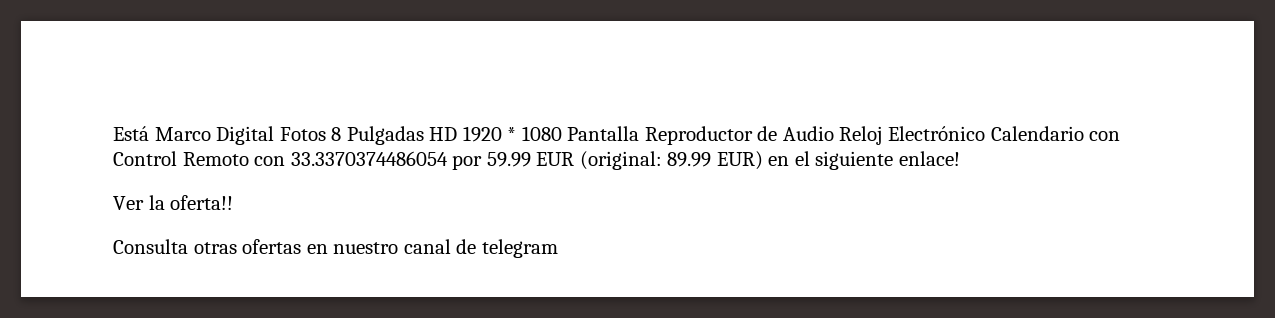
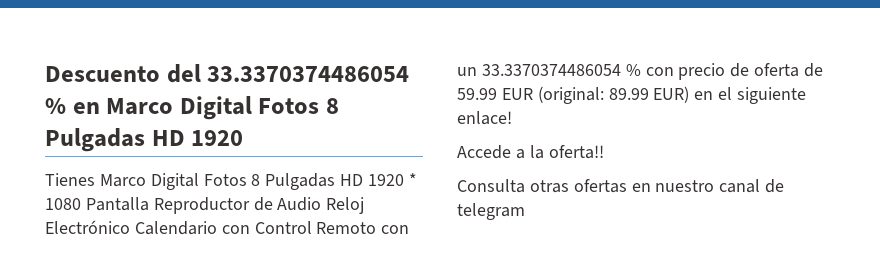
- Está Marco Digital Fotos 8 Pulgadas HD 1920 * 1080 Pantalla Reproductor de Audio Reloj Electrónico Calendario con Control Remoto con 33.3370374486054 por 59.99 EUR (original: 89.99 EUR) en el siguiente enlace!
+ Descuento del 33.3370374486054 % en Marco Digital Fotos 8 Pulgadas HD 1920
+ Tienes Marco Digital Fotos 8 Pulgadas HD 1920 * 1080 Pantalla Reproductor de Audio Reloj Electrónico Calendario con Control Remoto con un 33.3370374486054 % con precio de oferta de 59.99 EUR (original: 89.99 EUR) en el siguiente enlace!
- Ver la oferta!!
+ Accede a la oferta!!

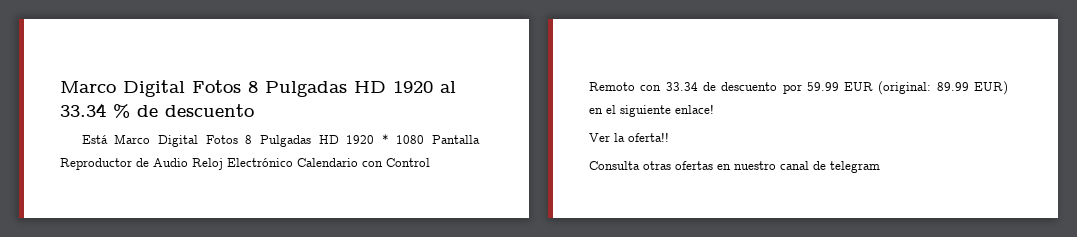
- Descuento del 33.3370374486054 % en Marco Digital Fotos 8 Pulgadas HD 1920
- Tienes Marco Digital Fotos 8 Pulgadas HD 1920 * 1080 Pantalla Reproductor de Audio Reloj Electrónico Calendario con Control Remoto con un 33.3370374486054 % con precio de oferta de 59.99 EUR (original: 89.99 EUR) en el siguiente enlace!
+ Marco Digital Fotos 8 Pulgadas HD 1920 al 33.34 % de descuento
+ Está Marco Digital Fotos 8 Pulgadas HD 1920 * 1080 Pantalla Reproductor de Audio Reloj Electrónico Calendario con Control Remoto con 33.34 de descuento por 59.99 EUR (original: 89.99 EUR) en el siguiente enlace!
- Accede a la oferta!!
+ Ver la oferta!!

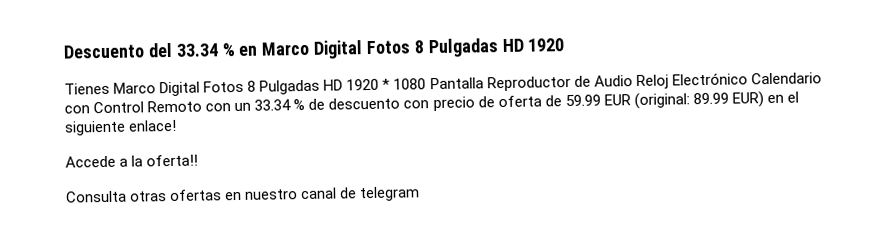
- Marco Digital Fotos 8 Pulgadas HD 1920 al 33.34 % de descuento
- Está Marco Digital Fotos 8 Pulgadas HD 1920 * 1080 Pantalla Reproductor de Audio Reloj Electrónico Calendario con Control Remoto con 33.34 de descuento por 59.99 EUR (original: 89.99 EUR) en el siguiente enlace!
+ Descuento del 33.34 % en Marco Digital Fotos 8 Pulgadas HD 1920
+ Tienes Marco Digital Fotos 8 Pulgadas HD 1920 * 1080 Pantalla Reproductor de Audio Reloj Electrónico Calendario con Control Remoto con un 33.34 % de descuento con precio de oferta de 59.99 EUR (original: 89.99 EUR) en el siguiente enlace!
- Ver la oferta!!
+ Accede a la oferta!!

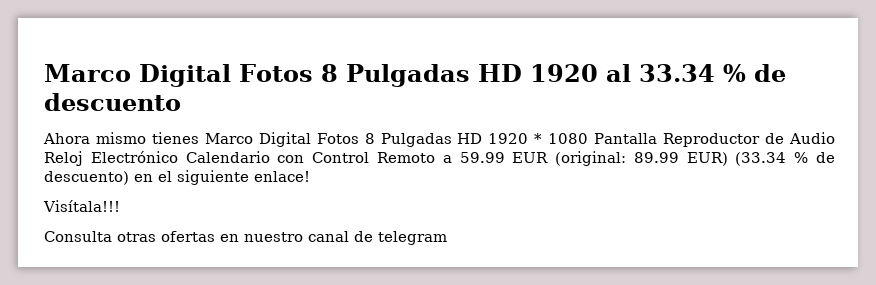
- Descuento del 33.34 % en Marco Digital Fotos 8 Pulgadas HD 1920
- Tienes Marco Digital Fotos 8 Pulgadas HD 1920 * 1080 Pantalla Reproductor de Audio Reloj Electrónico Calendario con Control Remoto con un 33.34 % de descuento con precio de oferta de 59.99 EUR (original: 89.99 EUR) en el siguiente enlace!
+ Marco Digital Fotos 8 Pulgadas HD 1920 al 33.34 % de descuento
+ Ahora mismo tienes Marco Digital Fotos 8 Pulgadas HD 1920 * 1080 Pantalla Reproductor de Audio Reloj Electrónico Calendario con Control Remoto a 59.99 EUR (original: 89.99 EUR) (33.34 % de descuento) en el siguiente enlace!
- Accede a la oferta!!
+ Visítala!!!

